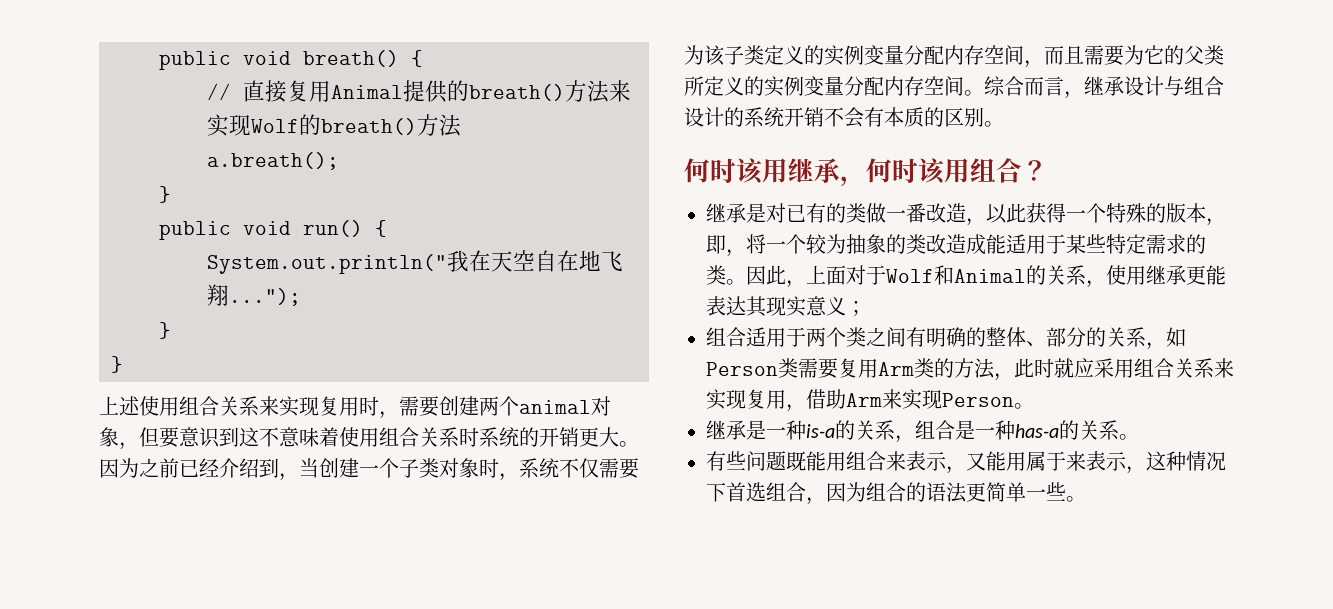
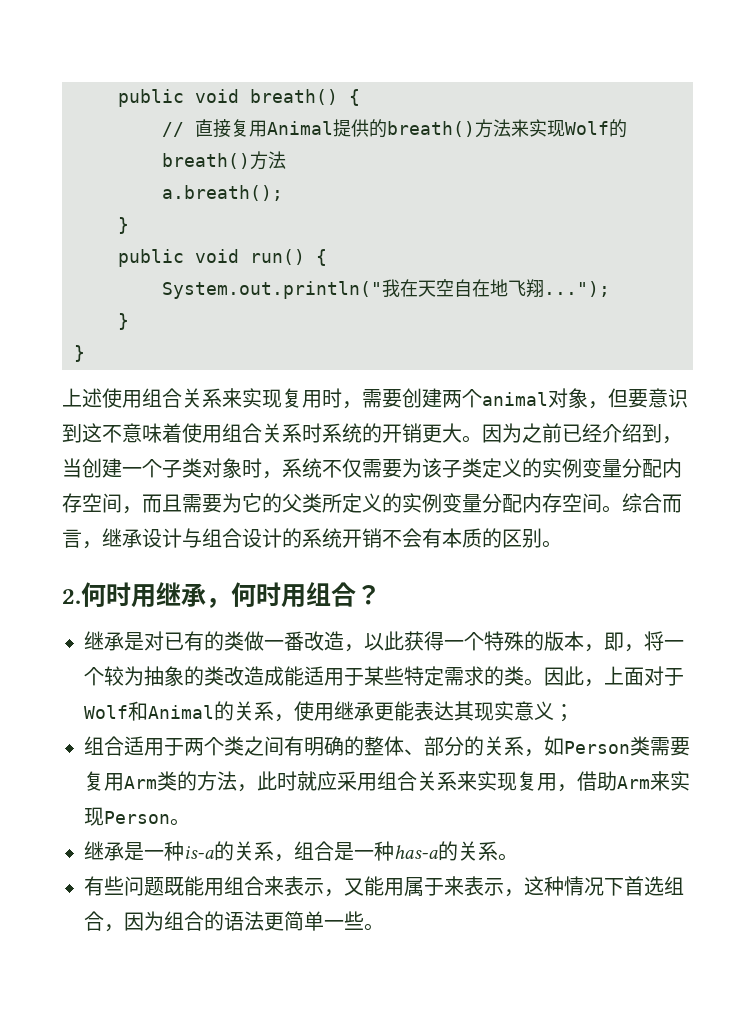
- 何时该用继承，何时该用组合？
+ 2.何时用继承，何时用组合？

